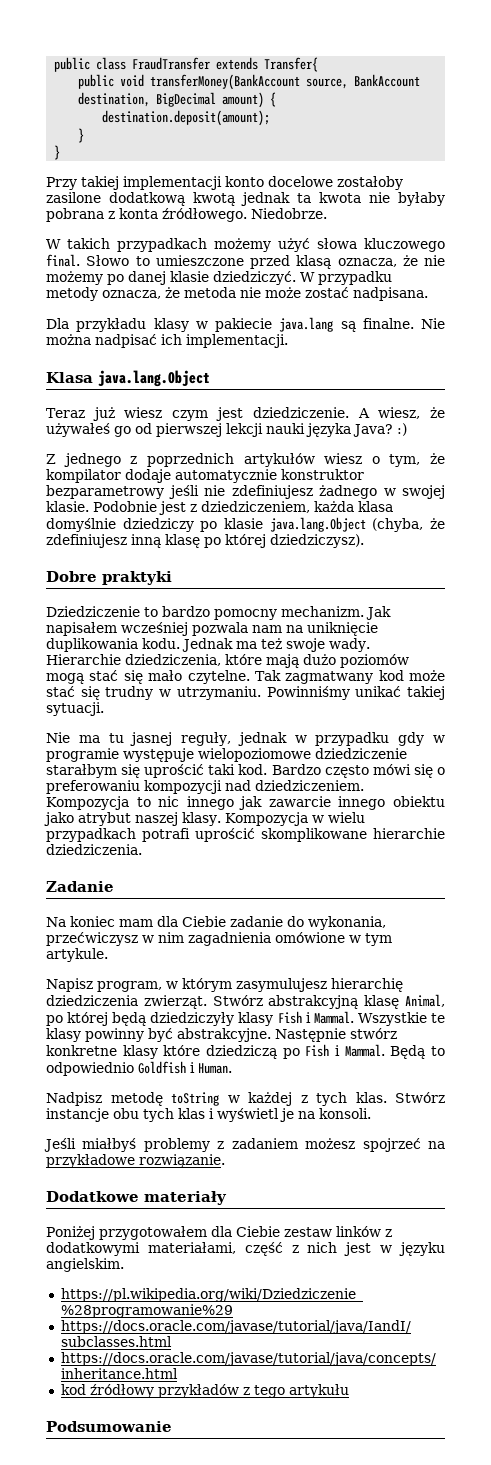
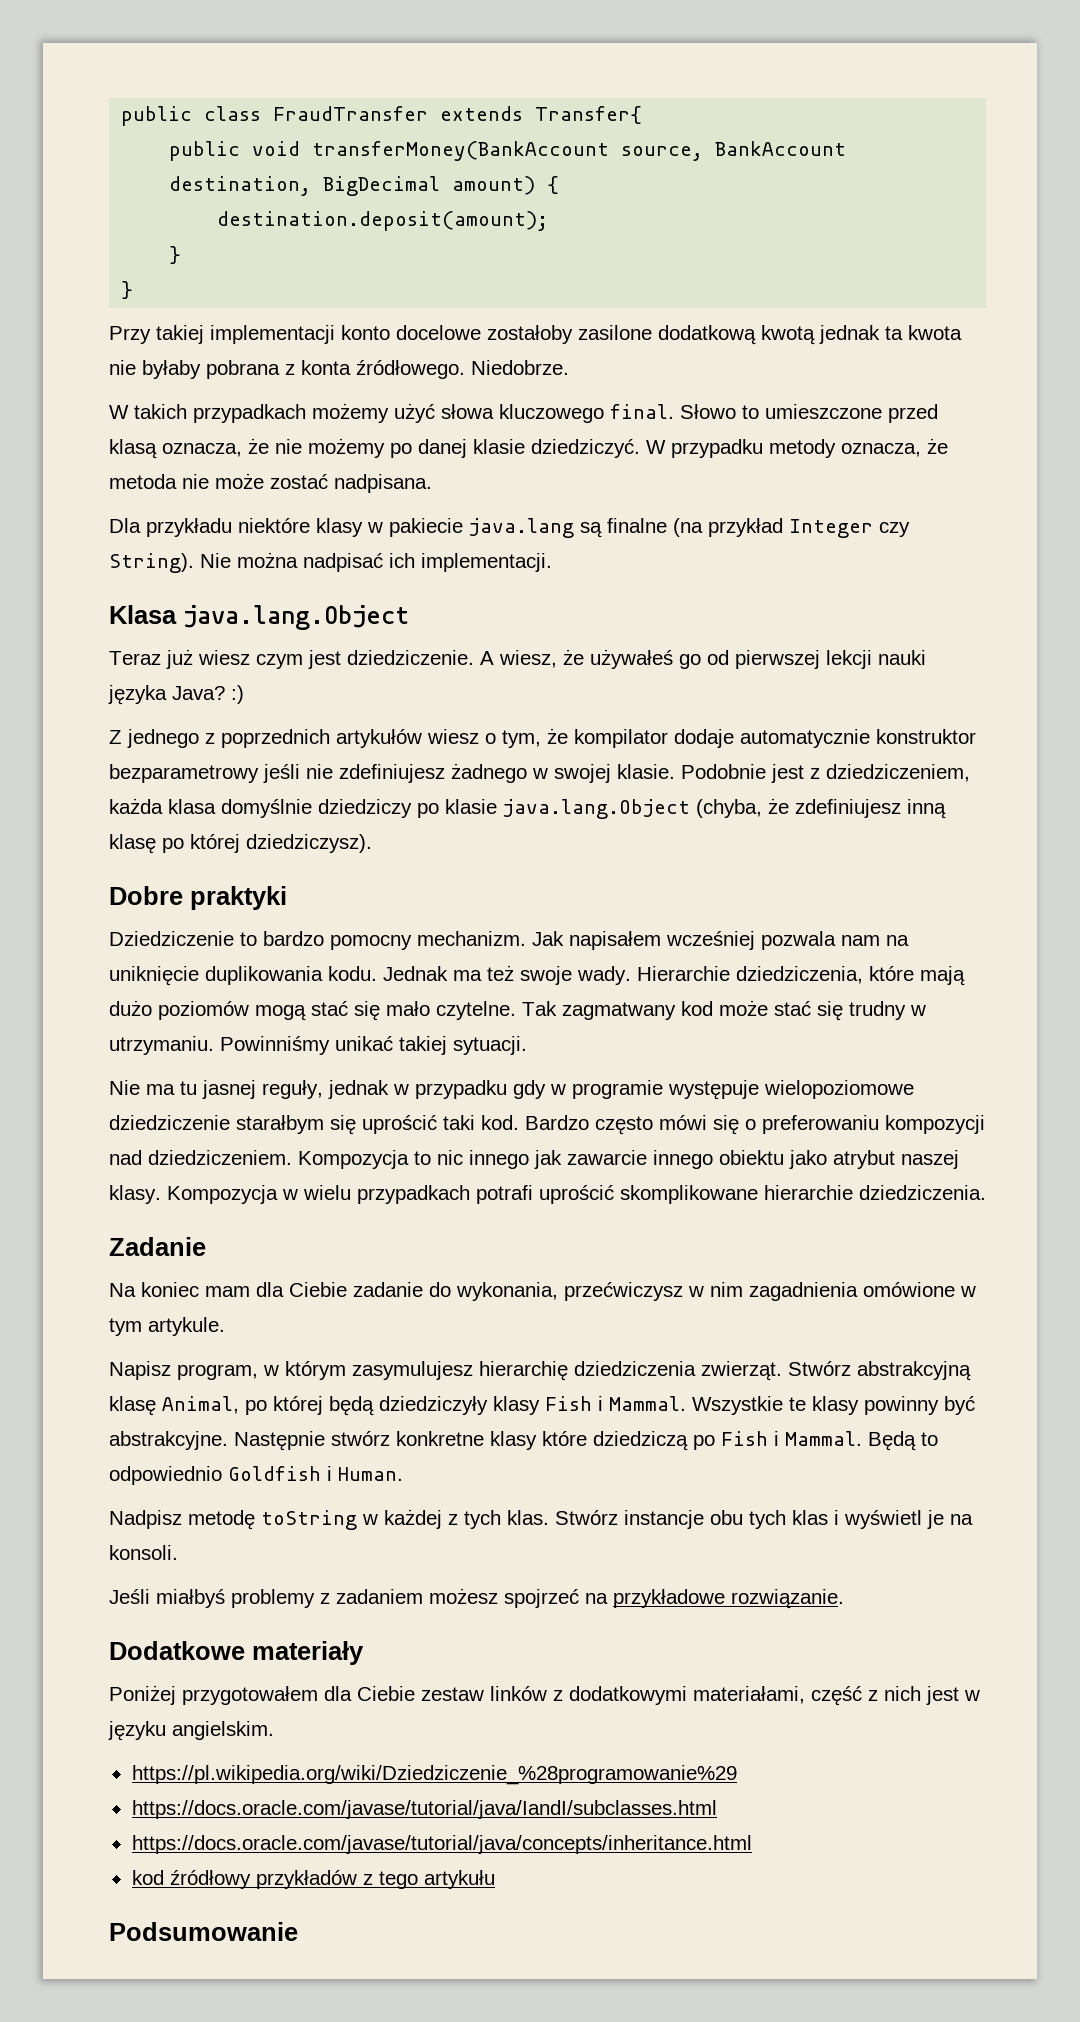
- Dla przykładu klasy w pakiecie java.lang są finalne.
+ Dla przykładu niektóre klasy w pakiecie java.lang są finalne (na przykład Integer czy String).

